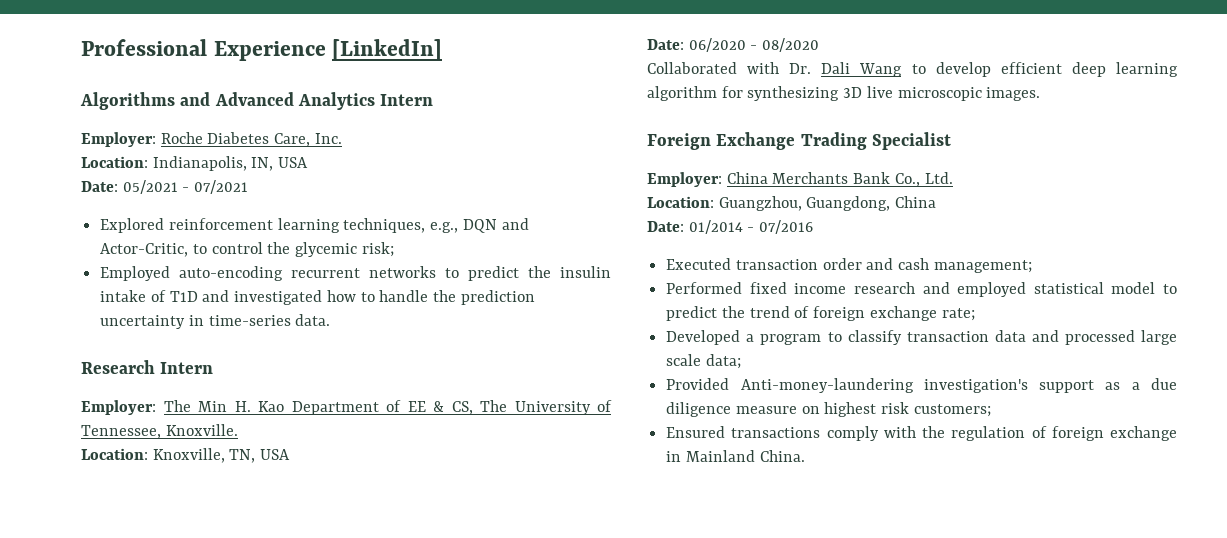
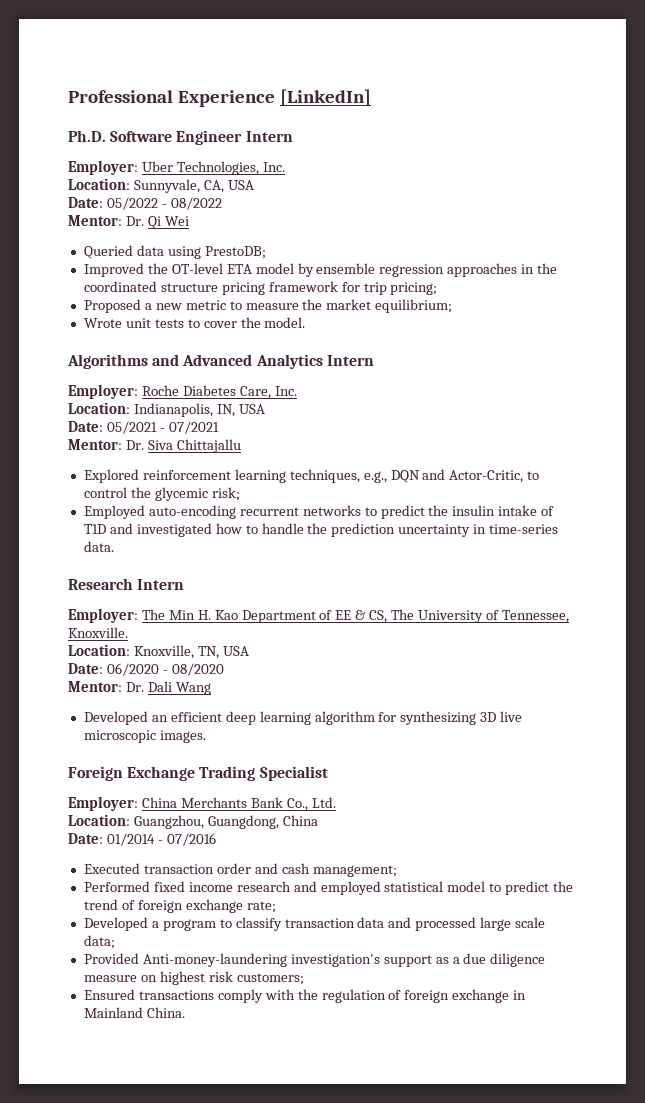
+ Ph.D. Software Engineer Intern
+ Employer: Uber Technologies, Inc.
+ Location: Sunnyvale, CA, USA
+ Date: 05/2022 - 08/2022
+ Mentor: Dr. Qi Wei
+ Queried data using PrestoDB;
+ Improved the OT-level ETA model by ensemble regression approaches in the coordinated structure pricing framework for trip pricing;
+ Proposed a new metric to measure the market equilibrium;
+ Wrote unit tests to cover the model.
+ Mentor: Dr. Siva Chittajallu
- Collaborated with Dr. Dali Wang to develop efficient deep learning algorithm for synthesizing 3D live microscopic images.
+ Mentor: Dr. Dali Wang
+ Developed an efficient deep learning algorithm for synthesizing 3D live microscopic images.

